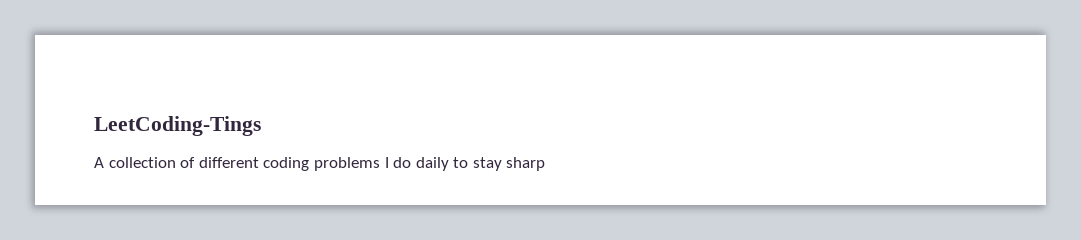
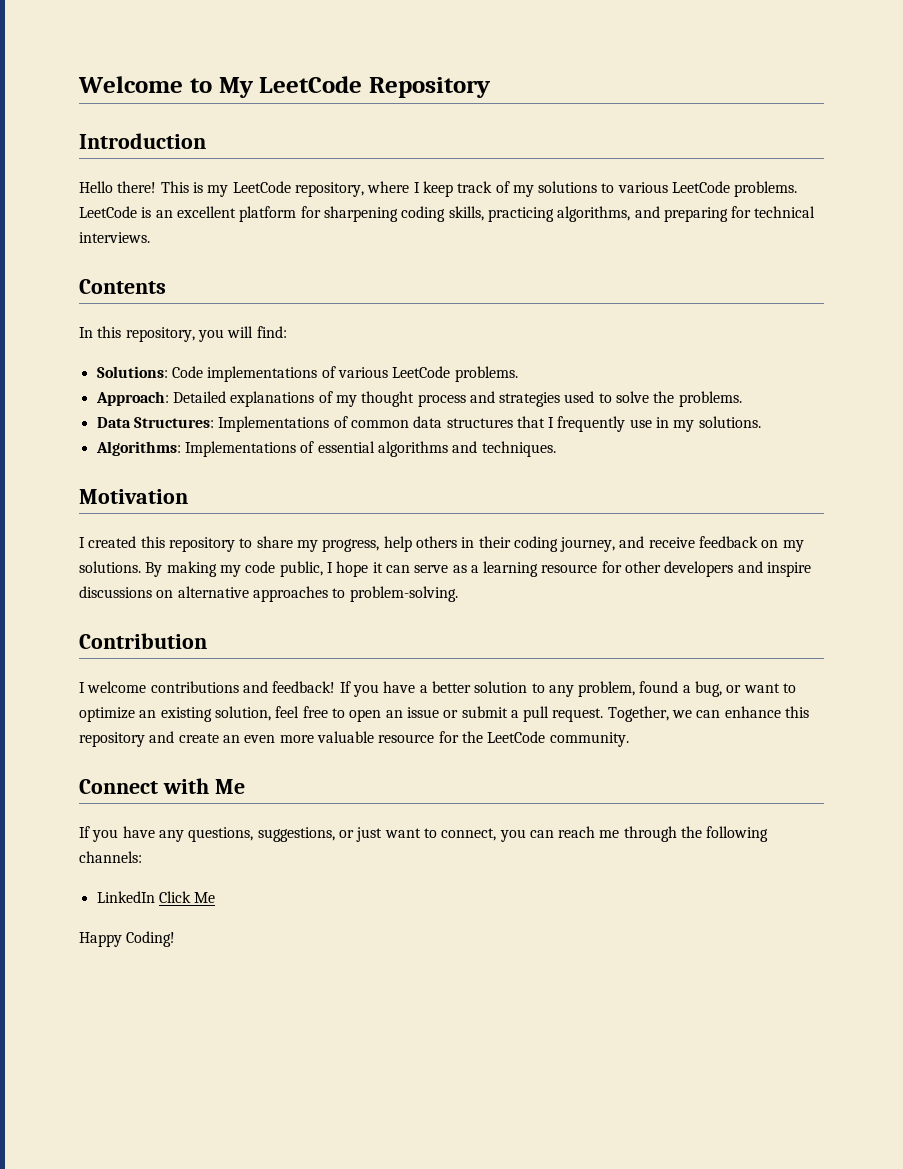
- LeetCoding-Tings
- A collection of different coding problems I do daily to stay sharp
+ Welcome to My LeetCode Repository
+ Introduction
+ Hello there! This is my LeetCode repository, where I keep track of my solutions to various LeetCode problems. LeetCode is an excellent platform for sharpening coding skills, practicing algorithms, and preparing for technical interviews.
+ Contents
+ In this repository, you will find:
+ Solutions: Code implementations of various LeetCode problems.
+ Approach: Detailed explanations of my thought process and strategies used to solve the problems.
+ Data Structures: Implementations of common data structures that I frequently use in my solutions.
+ Algorithms: Implementations of essential algorithms and techniques.
+ Motivation
+ I created this repository to share my progress, help others in their coding journey, and receive feedback on my solutions. By making my code public, I hope it can serve as a learning resource for other developers and inspire discussions on alternative approaches to problem-solving.
+ Contribution
+ I welcome contributions and feedback! If you have a better solution to any problem, found a bug, or want to optimize an existing solution, feel free to open an issue or submit a pull request. Together, we can enhance this repository and create an even more valuable resource for the LeetCode community.
+ Connect with Me
+ If you have any questions, suggestions, or just want to connect, you can reach me through the following channels:
+ LinkedIn Click Me
+ Happy Coding!

